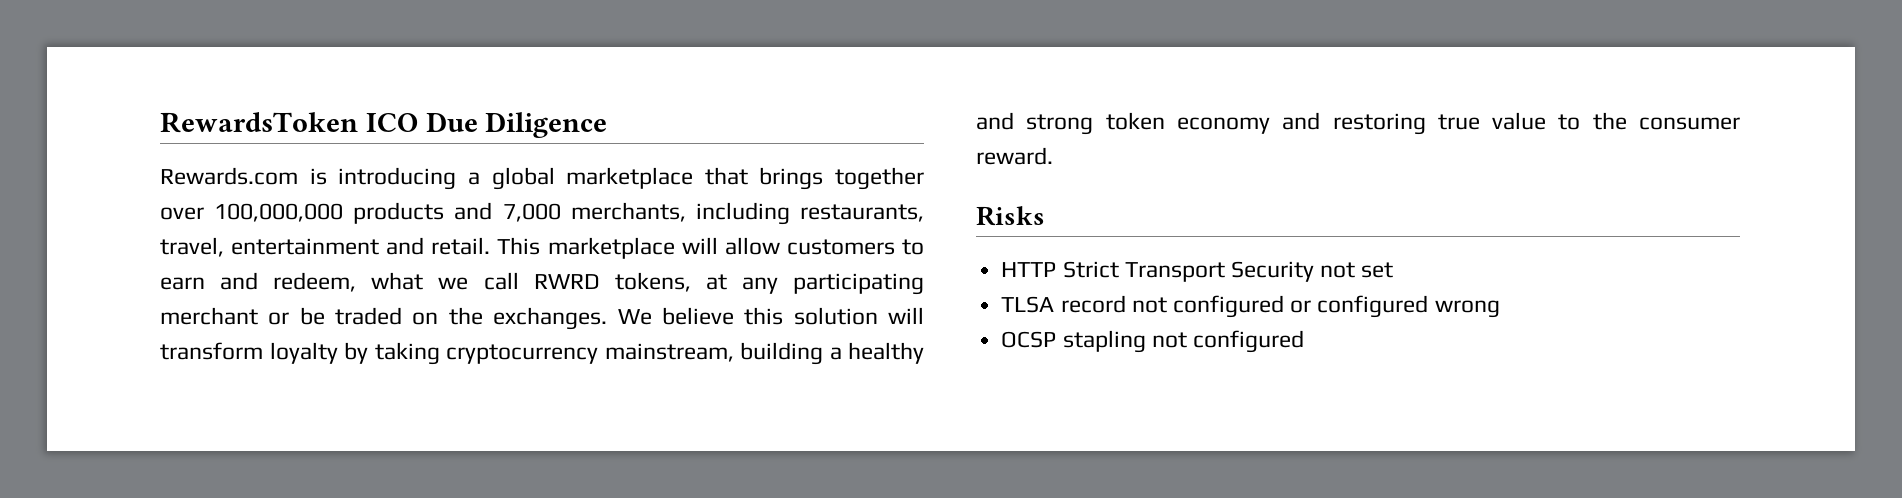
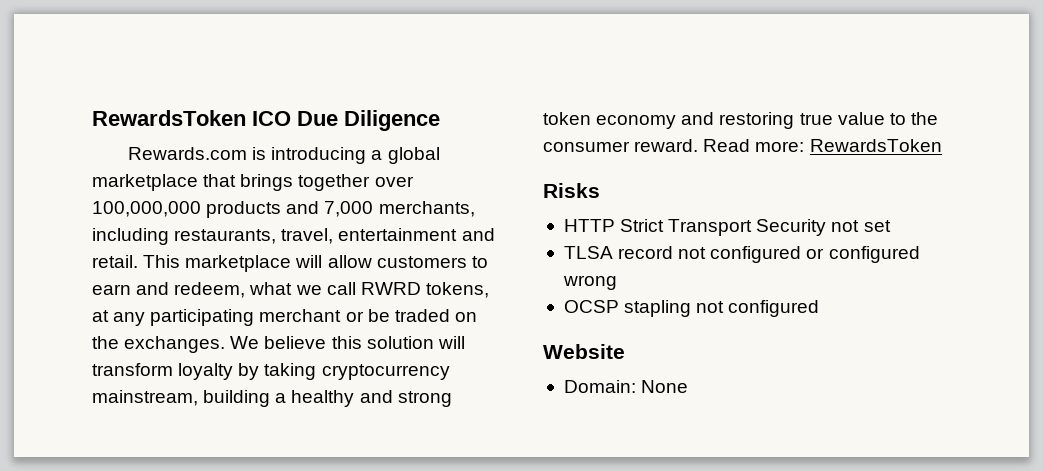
+ Read more: RewardsToken
+ Website
+ Domain: None

